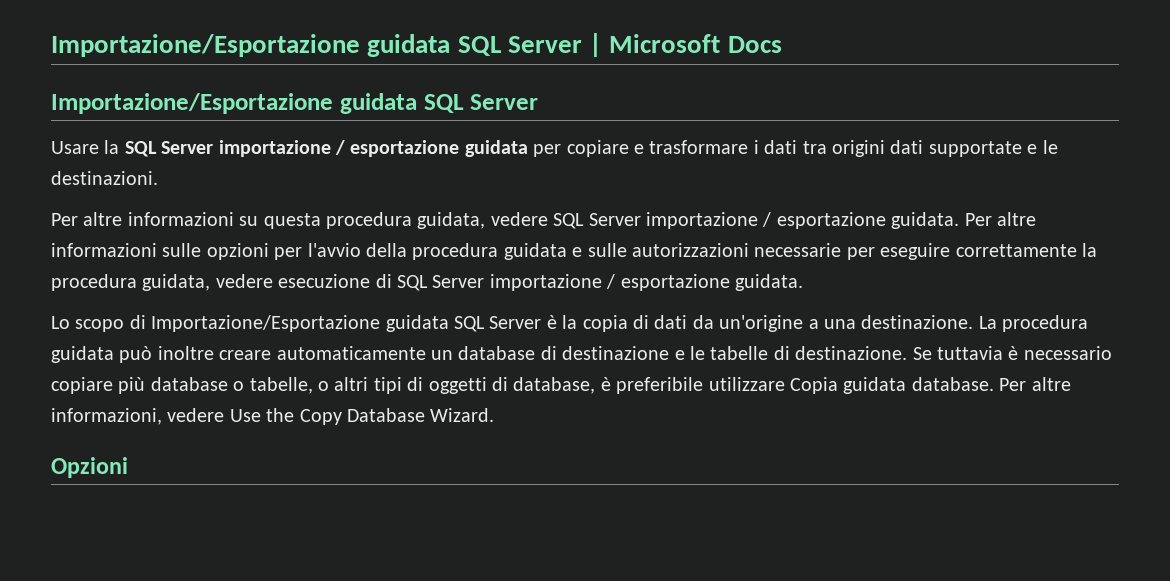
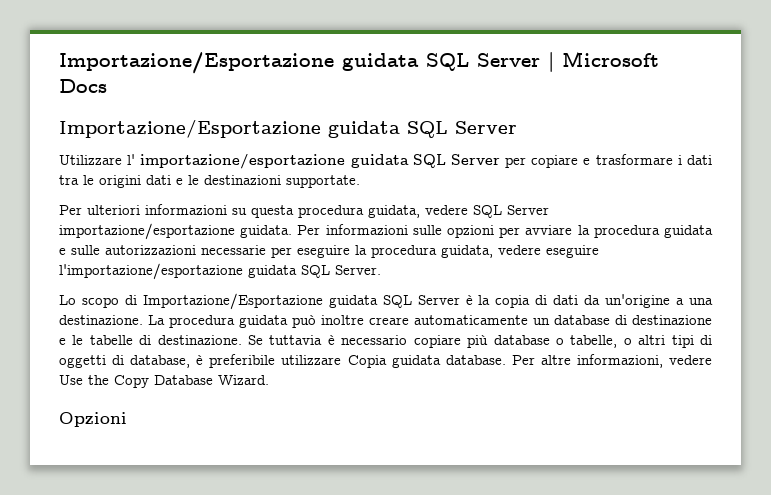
- Usare la SQL Server importazione / esportazione guidata per copiare e trasformare i dati tra origini dati supportate e le destinazioni.
- Per altre informazioni su questa procedura guidata, vedere SQL Server importazione / esportazione guidata.
+ Utilizzare l' importazione/esportazione guidata SQL Server per copiare e trasformare i dati tra le origini dati e le destinazioni supportate.
+ Per ulteriori informazioni su questa procedura guidata, vedere SQL Server importazione/esportazione guidata.
- Per altre informazioni sulle opzioni per l'avvio della procedura guidata e sulle autorizzazioni necessarie per eseguire correttamente la procedura guidata, vedere esecuzione di SQL Server importazione / esportazione guidata.
+ Per informazioni sulle opzioni per avviare la procedura guidata e sulle autorizzazioni necessarie per eseguire la procedura guidata, vedere eseguire l'importazione/esportazione guidata SQL Server.

